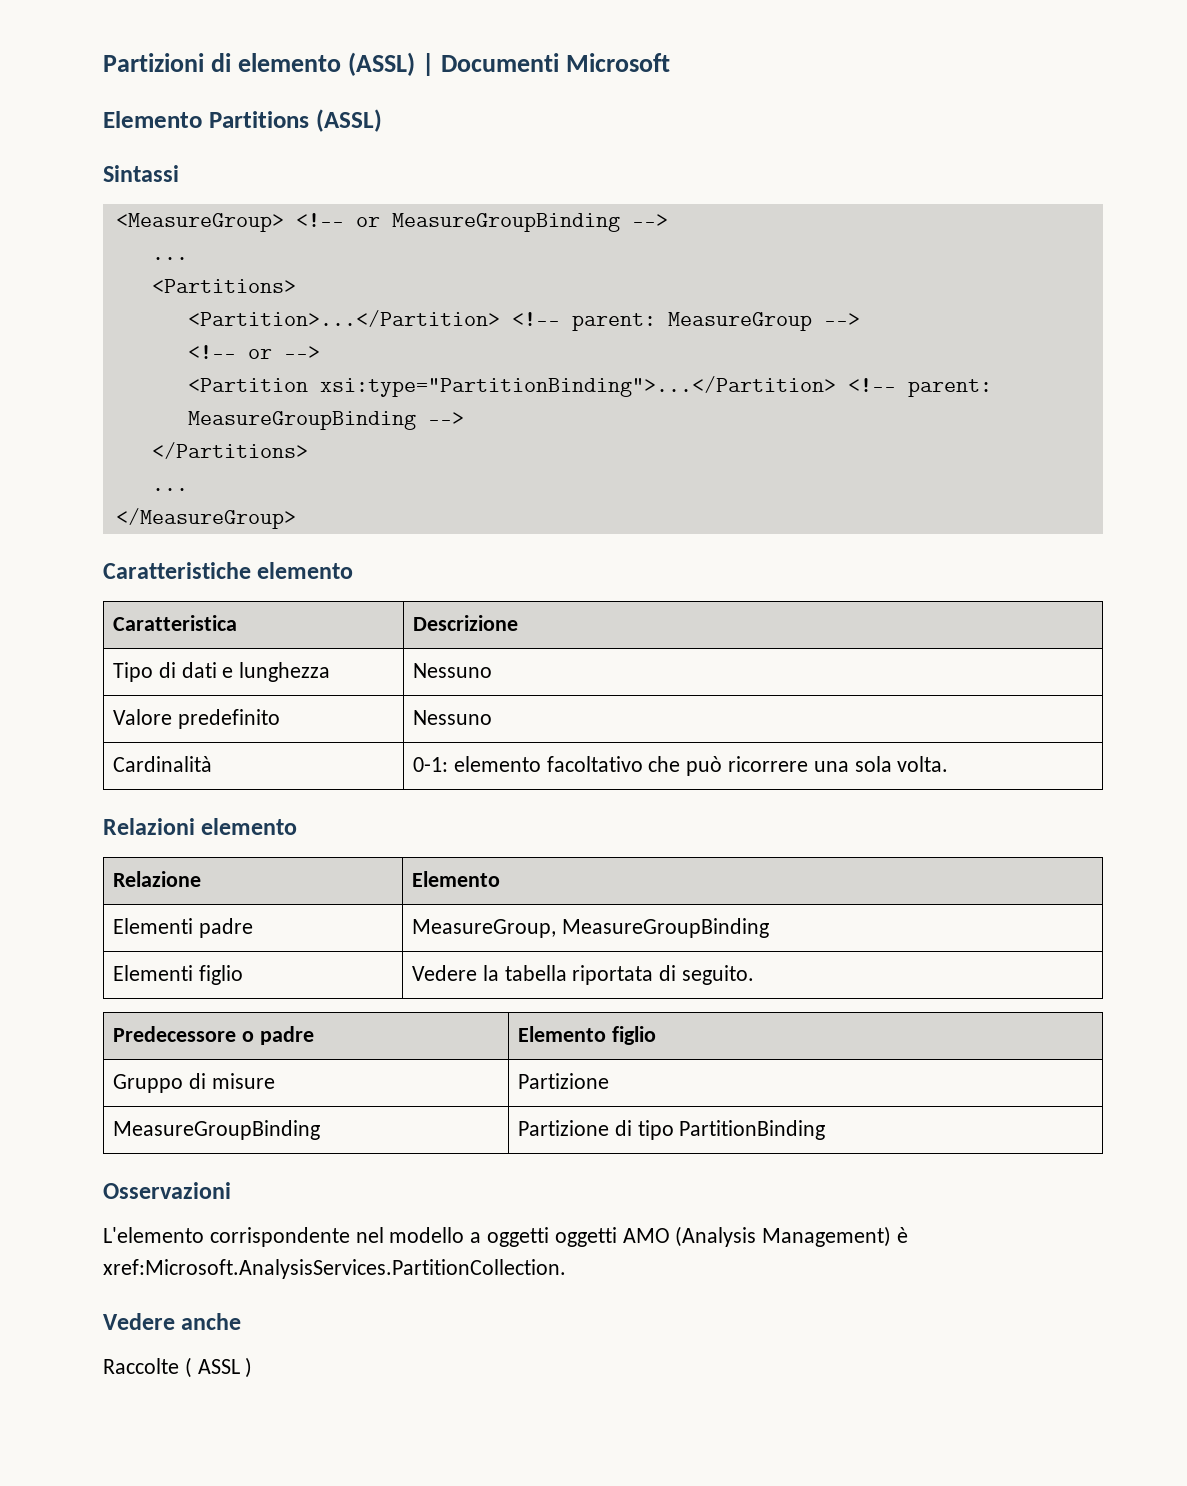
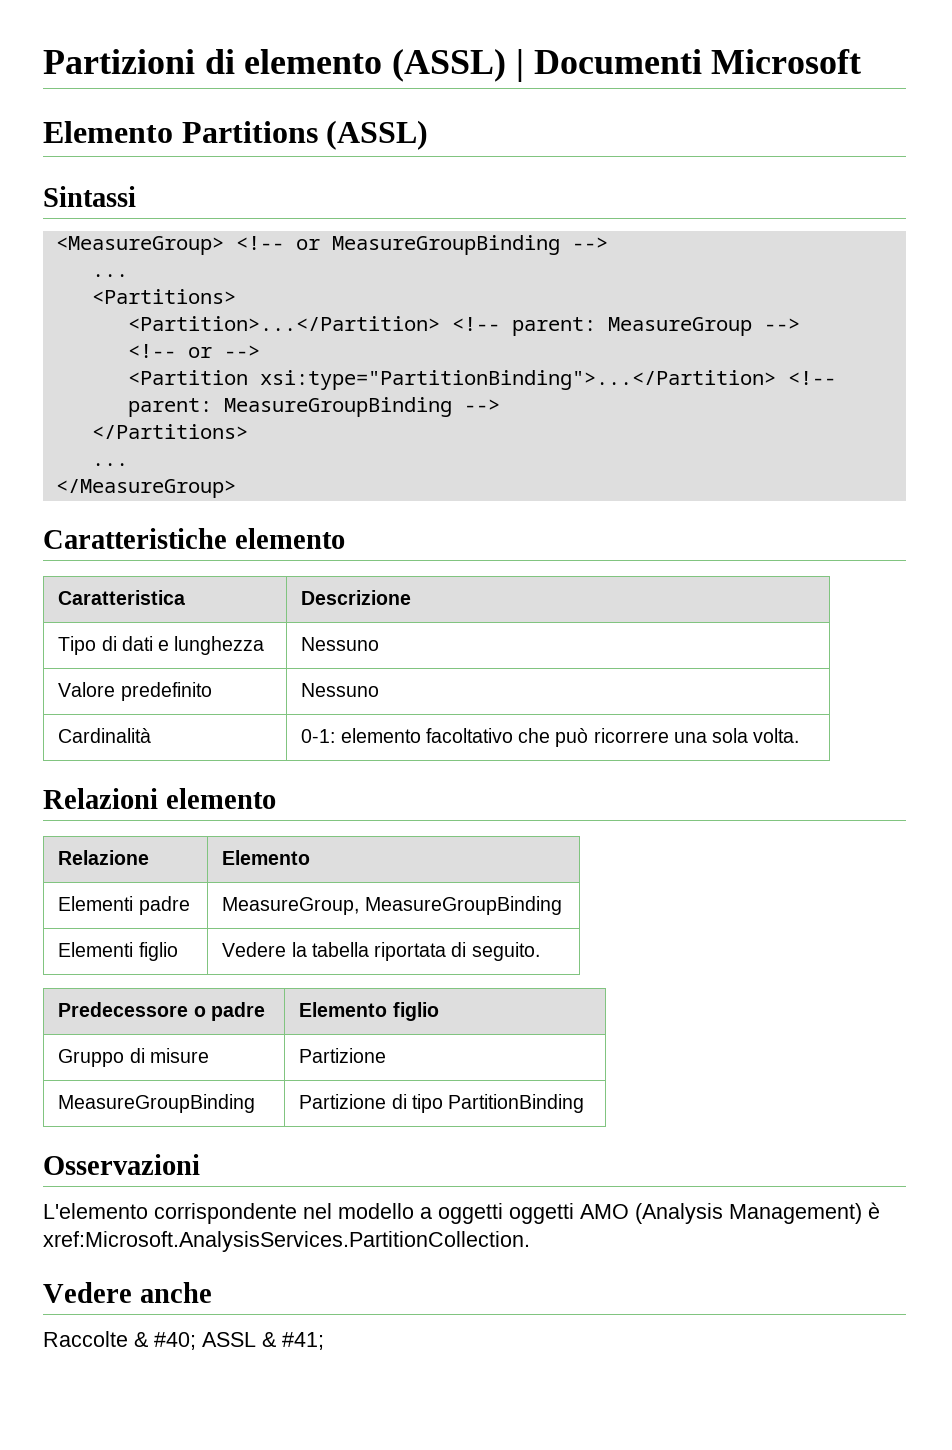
- Raccolte ( ASSL )
+ Raccolte & #40; ASSL & #41;

